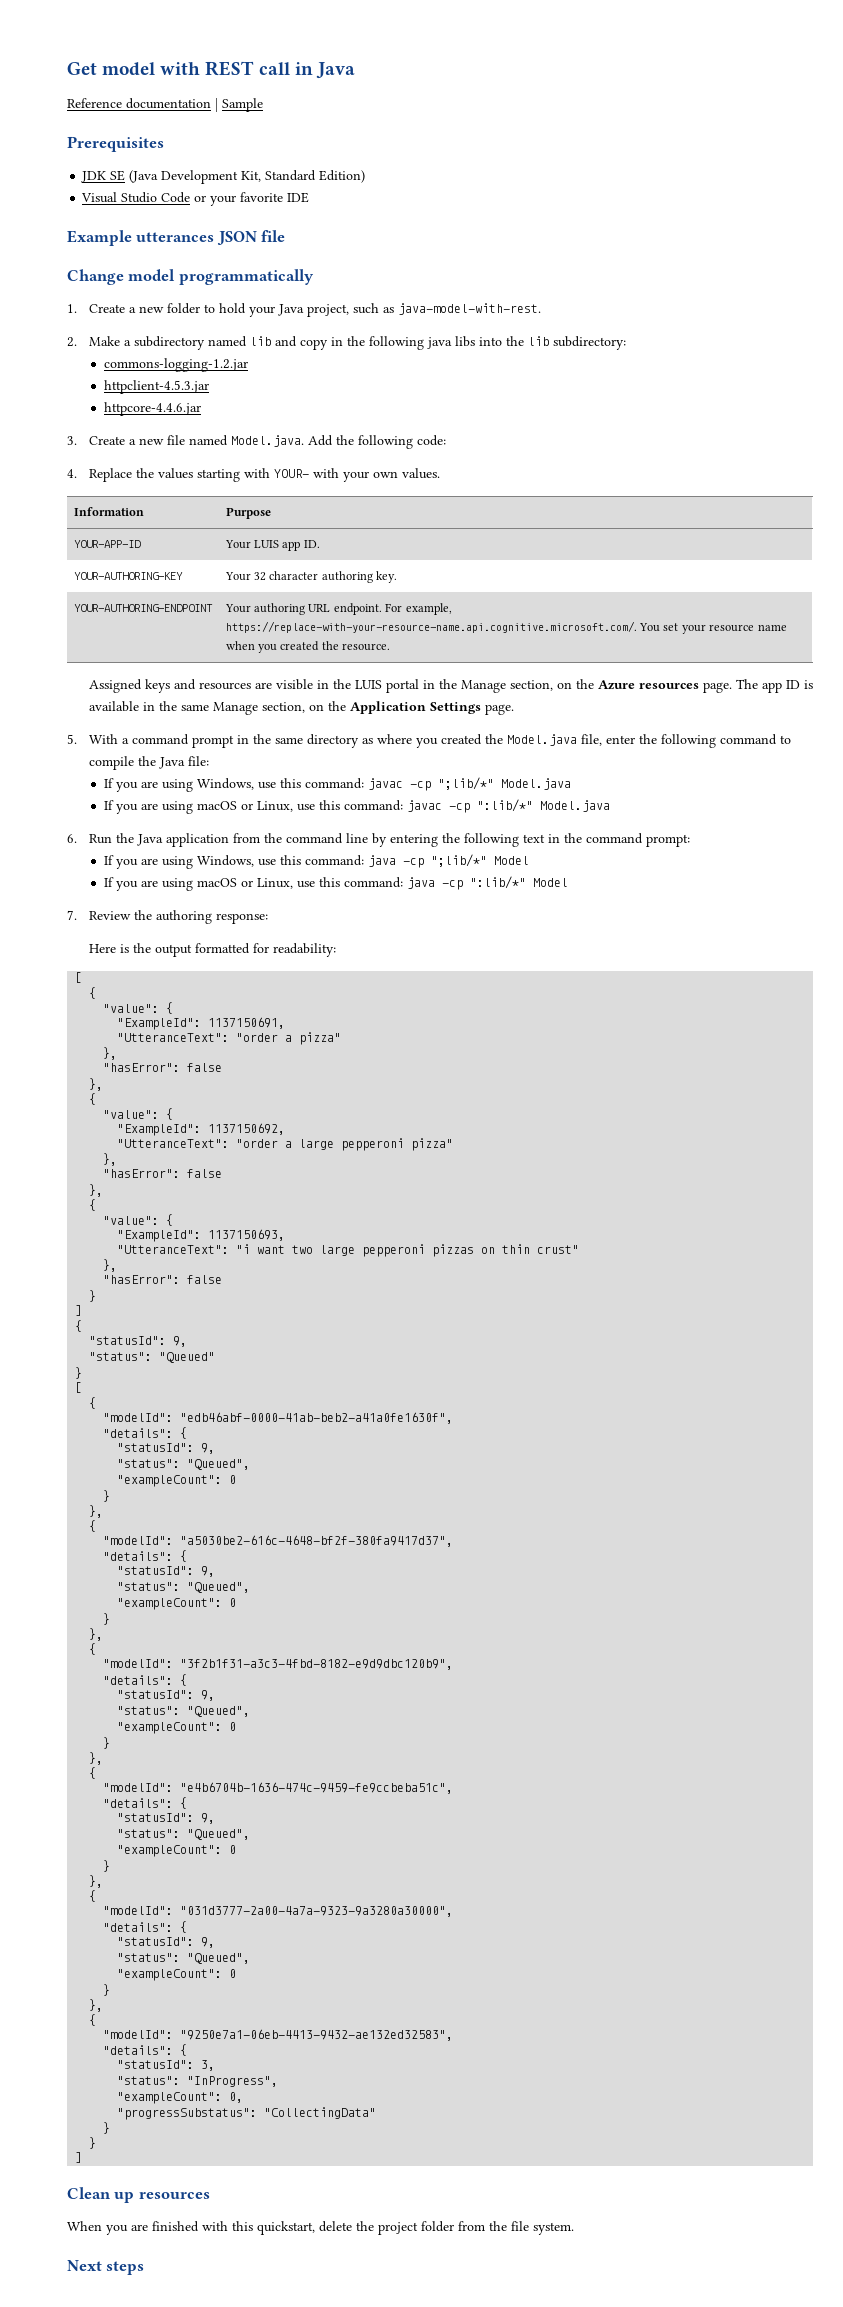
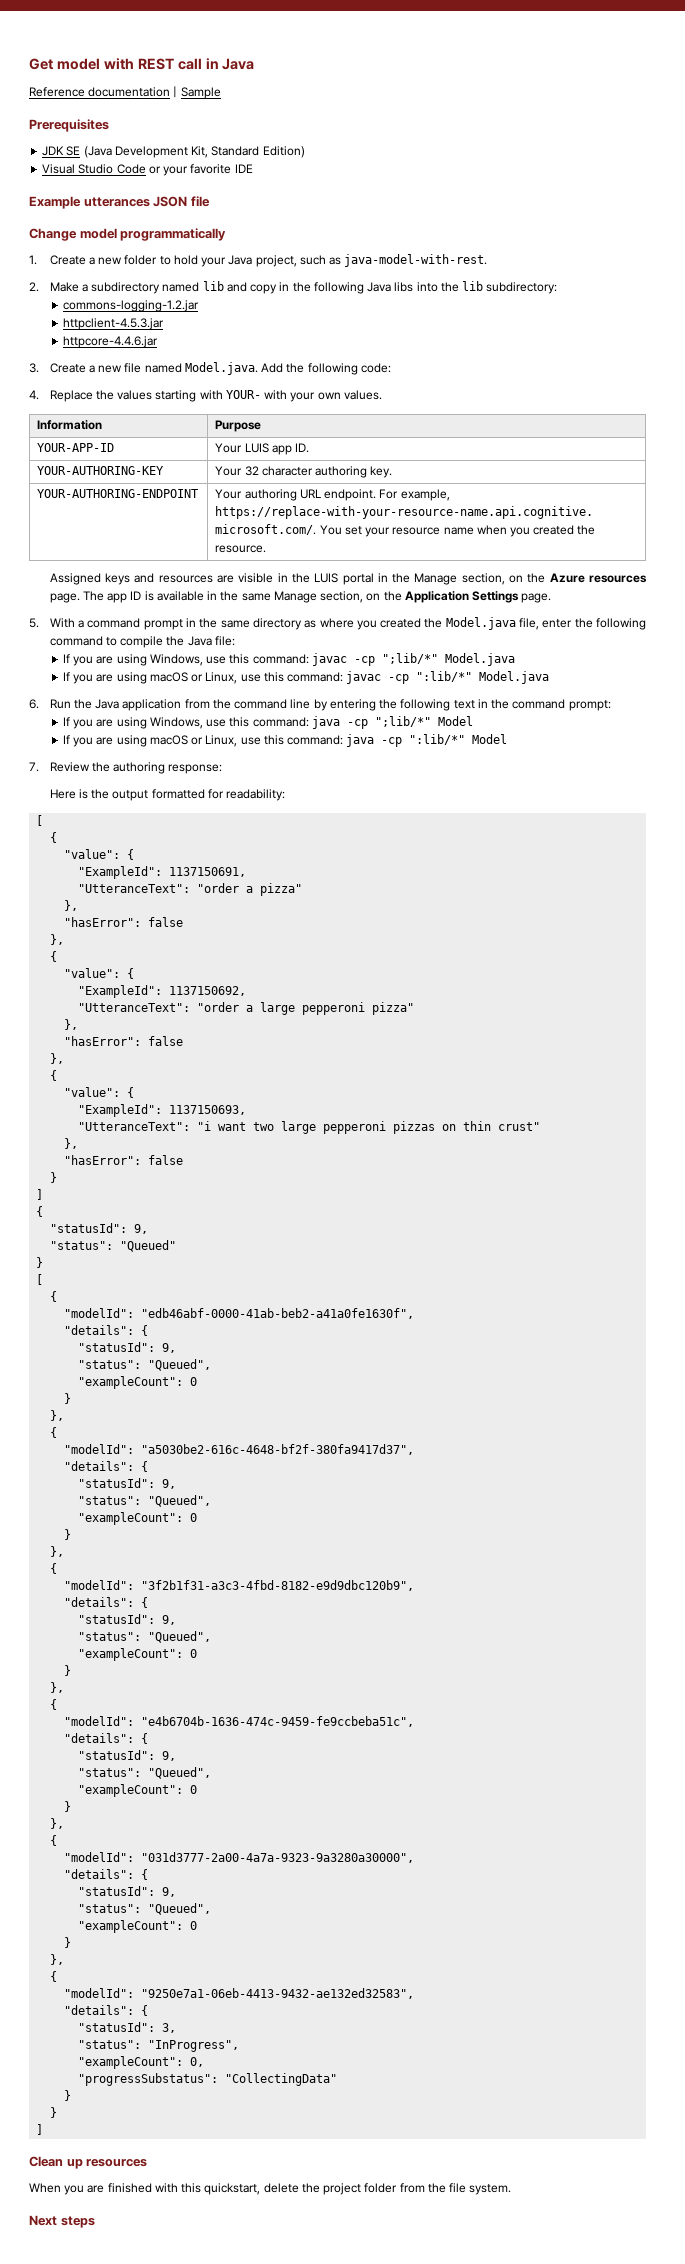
- 2. Make a subdirectory named lib and copy in the following java libs into the lib subdirectory:
+ 2. Make a subdirectory named lib and copy in the following Java libs into the lib subdirectory:

